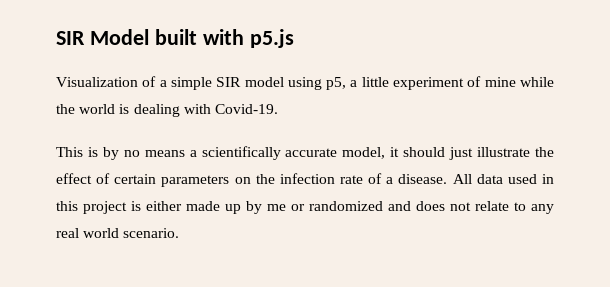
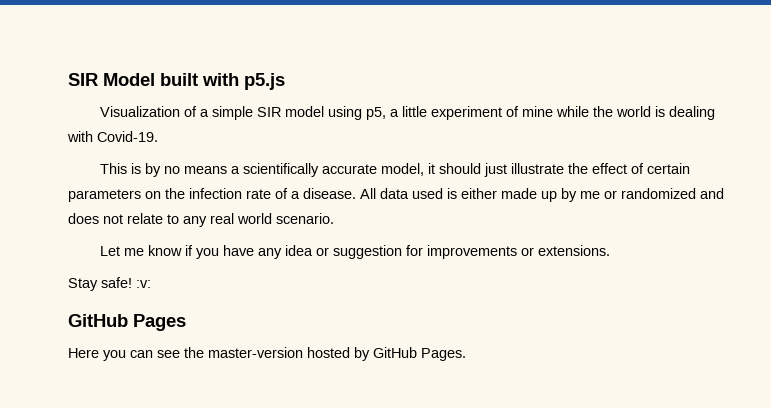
- All data used in this project is either made up by me or randomized and does not relate to any real world scenario.
+ All data used is either made up by me or randomized and does not relate to any real world scenario.
+ Let me know if you have any idea or suggestion for improvements or extensions.
+ Stay safe! :v:
+ GitHub Pages
+ Here you can see the master-version hosted by GitHub Pages.

